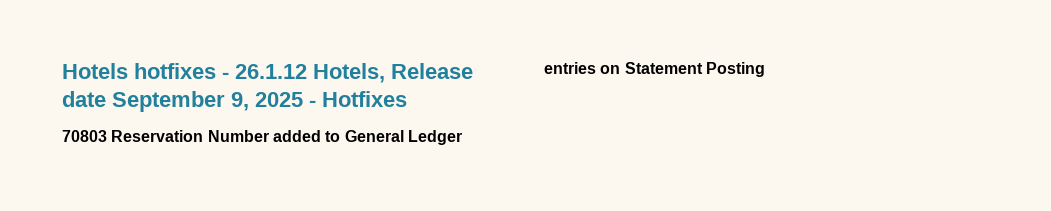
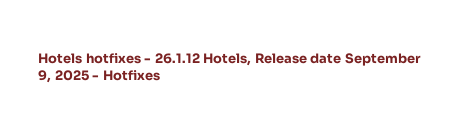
- 70803 Reservation Number added to General Ledger entries on Statement Posting

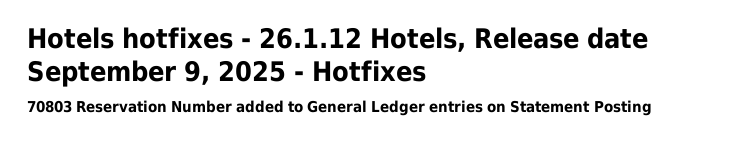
+ 70803 Reservation Number added to General Ledger entries on Statement Posting

